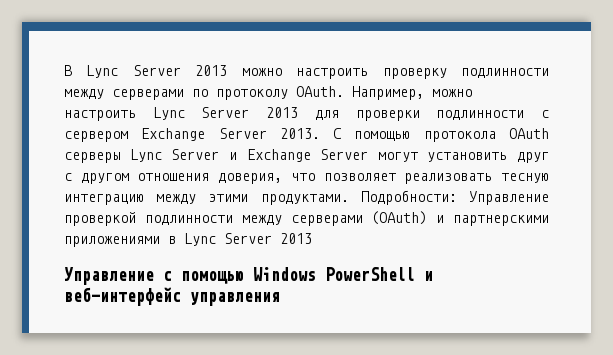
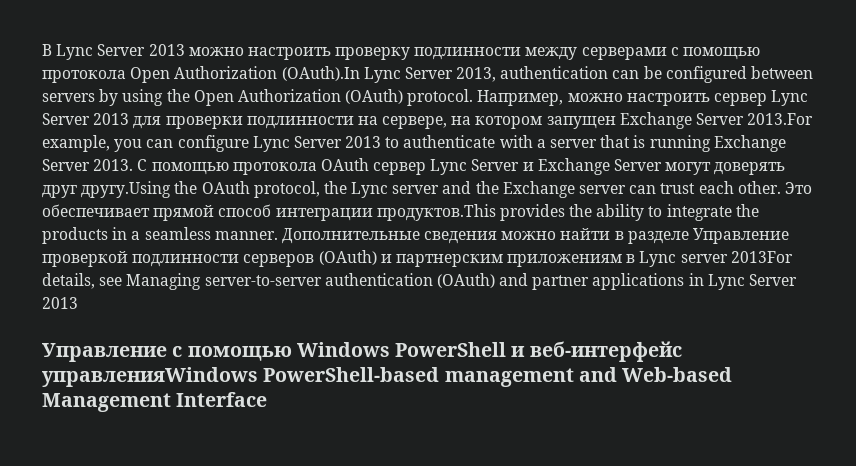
- В Lync Server 2013 можно настроить проверку подлинности между серверами по протоколу OAuth.
+ В Lync Server 2013 можно настроить проверку подлинности между серверами с помощью протокола Open Authorization (OAuth).In Lync Server 2013, authentication can be configured between servers by using the Open Authorization (OAuth) protocol.
- Например, можно настроить Lync Server 2013 для проверки подлинности с сервером Exchange Server 2013.
+ Например, можно настроить сервер Lync Server 2013 для проверки подлинности на сервере, на котором запущен Exchange Server 2013.For example, you can configure Lync Server 2013 to authenticate with a server that is running Exchange Server 2013.
- С помощью протокола OAuth серверы Lync Server и Exchange Server могут установить друг с другом отношения доверия, что позволяет реализовать тесную интеграцию между этими продуктами. Подробности: Управление проверкой подлинности между серверами (OAuth) и партнерскими приложениями в Lync Server 2013
+ С помощью протокола OAuth сервер Lync Server и Exchange Server могут доверять друг другу.Using the OAuth protocol, the Lync server and the Exchange server can trust each other. Это обеспечивает прямой способ интеграции продуктов.This provides the ability to integrate the products in a seamless manner. Дополнительные сведения можно найти в разделе Управление проверкой подлинности серверов (OAuth) и партнерским приложениям в Lync server 2013For details, see Managing server-to-server authentication (OAuth) and partner applications in Lync Server 2013
- Управление с помощью Windows PowerShell и веб-интерфейс управления
+ Управление с помощью Windows PowerShell и веб-интерфейс управленияWindows PowerShell-based management and Web-based Management Interface

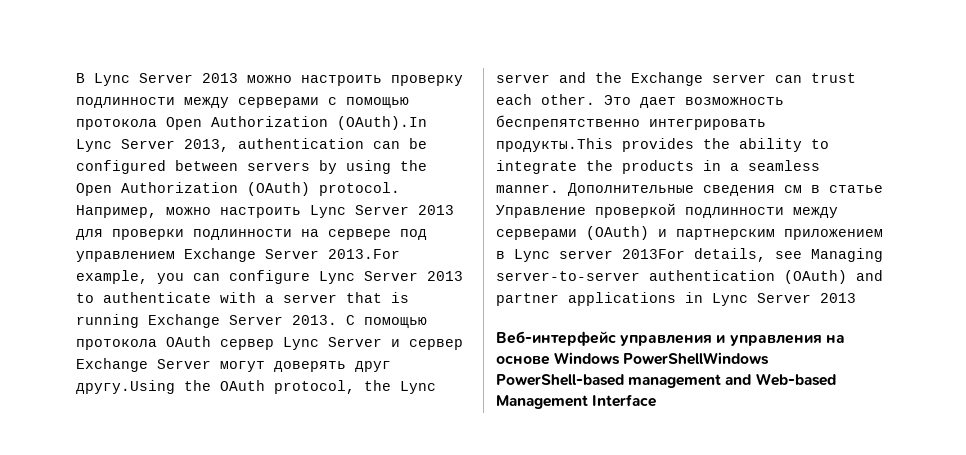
- Например, можно настроить сервер Lync Server 2013 для проверки подлинности на сервере, на котором запущен Exchange Server 2013.For example, you can configure Lync Server 2013 to authenticate with a server that is running Exchange Server 2013.
+ Например, можно настроить Lync Server 2013 для проверки подлинности на сервере под управлением Exchange Server 2013.For example, you can configure Lync Server 2013 to authenticate with a server that is running Exchange Server 2013.
- С помощью протокола OAuth сервер Lync Server и Exchange Server могут доверять друг другу.Using the OAuth protocol, the Lync server and the Exchange server can trust each other.
+ С помощью протокола OAuth сервер Lync Server и сервер Exchange Server могут доверять друг другу.Using the OAuth protocol, the Lync server and the Exchange server can trust each other.
- Это обеспечивает прямой способ интеграции продуктов.This provides the ability to integrate the products in a seamless manner.
+ Это дает возможность беспрепятственно интегрировать продукты.This provides the ability to integrate the products in a seamless manner.
- Дополнительные сведения можно найти в разделе Управление проверкой подлинности серверов (OAuth) и партнерским приложениям в Lync server 2013For details, see Managing server-to-server authentication (OAuth) and partner applications in Lync Server 2013
+ Дополнительные сведения см в статье Управление проверкой подлинности между серверами (OAuth) и партнерским приложением в Lync server 2013For details, see Managing server-to-server authentication (OAuth) and partner applications in Lync Server 2013
- Управление с помощью Windows PowerShell и веб-интерфейс управленияWindows PowerShell-based management and Web-based Management Interface
+ Веб-интерфейс управления и управления на основе Windows PowerShellWindows PowerShell-based management and Web-based Management Interface

